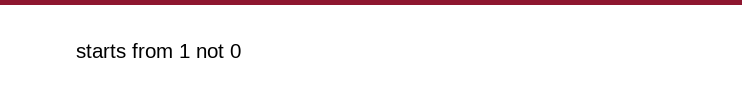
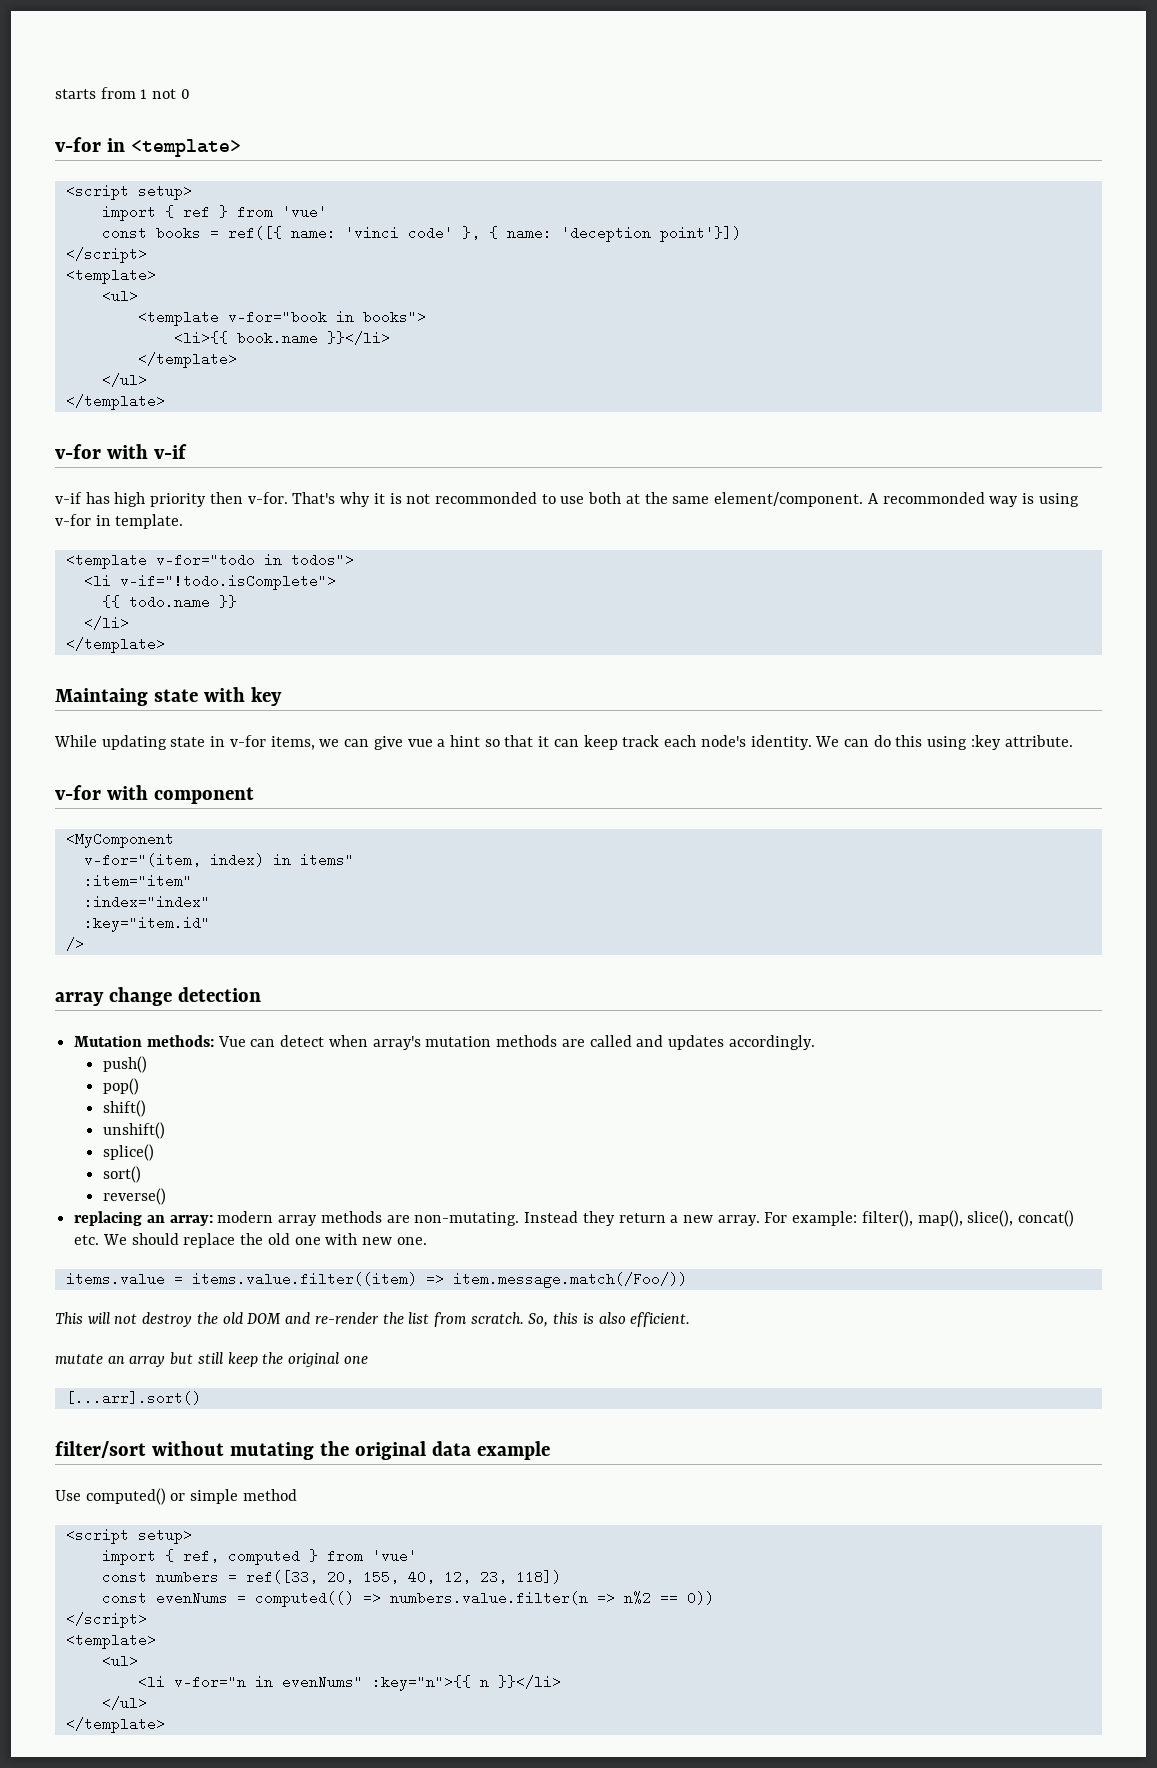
+ v-for in <template>
+ <script setup>
+ import { ref } from 'vue'
+ const books = ref([{ name: 'vinci code' }, { name: 'deception point'}])
+ </script>
+ <template>
+ <ul>
+ <template v-for="book in books">
+ <li>{{ book.name }}</li>
+ </template>
+ </ul>
+ </template>
+ v-for with v-if
+ v-if has high priority then v-for. That's why it is not recommonded to use both at the same element/component. A recommonded way is using v-for in template.
+ <template v-for="todo in todos">
+ <li v-if="!todo.isComplete">
+ {{ todo.name }}
+ </li>
+ </template>
+ Maintaing state with key
+ While updating state in v-for items, we can give vue a hint so that it can keep track each node's identity. We can do this using :key attribute.
+ v-for with component
+ <MyComponent
+ v-for="(item, index) in items"
+ :item="item"
+ :index="index"
+ :key="item.id"
+ />
+ array change detection
+ Mutation methods: Vue can detect when array's mutation methods are called and updates accordingly.
+ push()
+ pop()
+ shift()
+ unshift()
+ splice()
+ sort()
+ reverse()
+ replacing an array: modern array methods are non-mutating. Instead they return a new array. For example: filter(), map(), slice(), concat() etc. We should replace the old one with new one.
+ items.value = items.value.filter((item) => item.message.match(/Foo/))
+ This will not destroy the old DOM and re-render the list from scratch. So, this is also efficient.
+ mutate an array but still keep the original one
+ [...arr].sort()
+ filter/sort without mutating the original data example
+ Use computed() or simple method
+ <script setup>
+ import { ref, computed } from 'vue'
+ const numbers = ref([33, 20, 155, 40, 12, 23, 118])
+ const evenNums = computed(() => numbers.value.filter(n => n%2 == 0))
+ </script>
+ <template>
+ <ul>
+ <li v-for="n in evenNums" :key="n">{{ n }}</li>
+ </ul>
+ </template>

